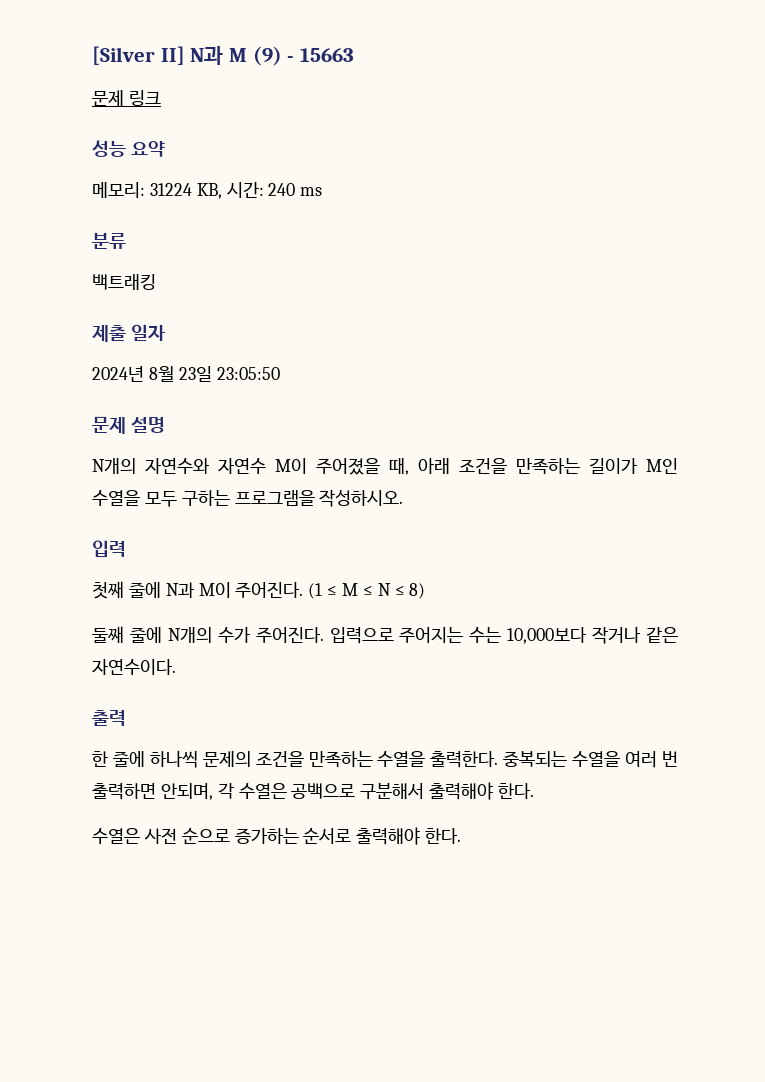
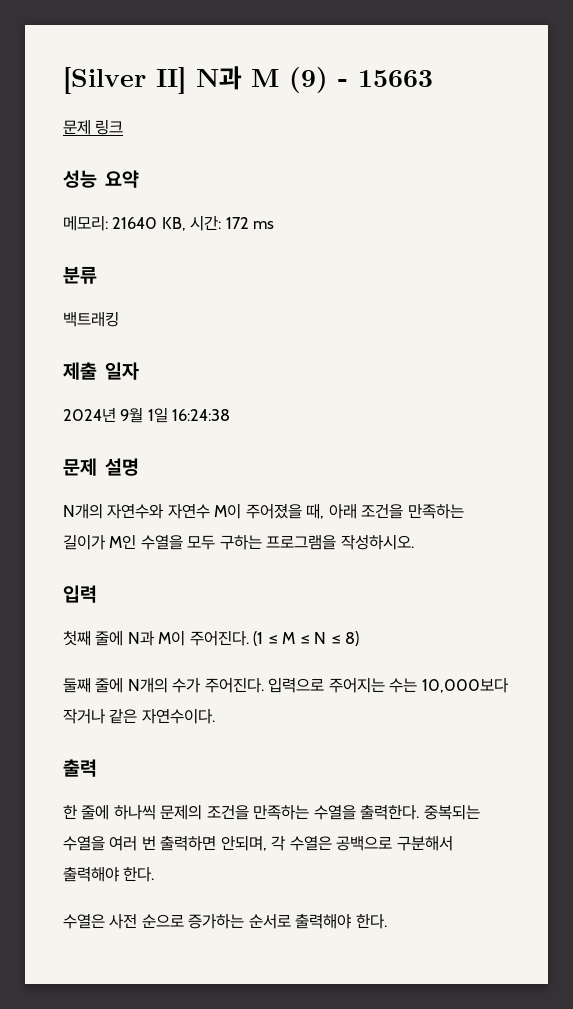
- 메모리: 31224 KB, 시간: 240 ms
+ 메모리: 21640 KB, 시간: 172 ms
- 2024년 8월 23일 23:05:50
+ 2024년 9월 1일 16:24:38

